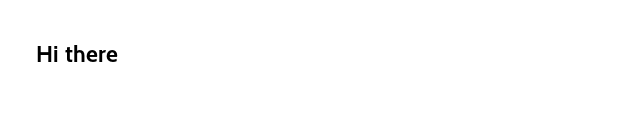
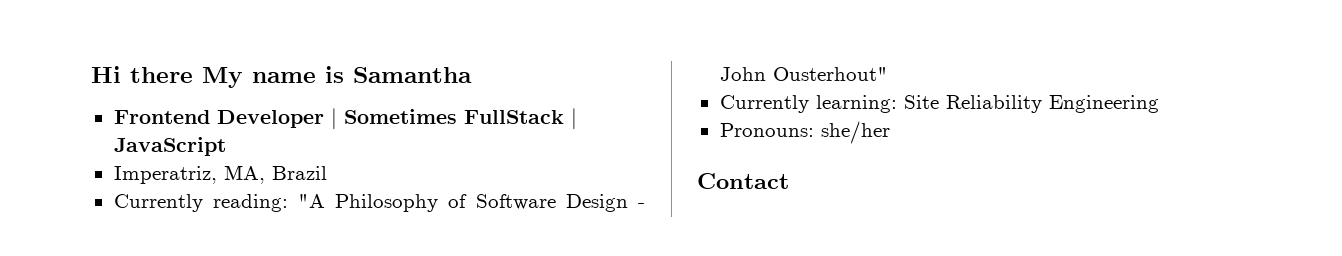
- Hi there
+ Hi there My name is Samantha
+ Frontend Developer | Sometimes FullStack | JavaScript
+ Imperatriz, MA, Brazil
+ Currently reading: "A Philosophy of Software Design - John Ousterhout"
+ Currently learning: Site Reliability Engineering
+ Pronouns: she/her
+ Contact

